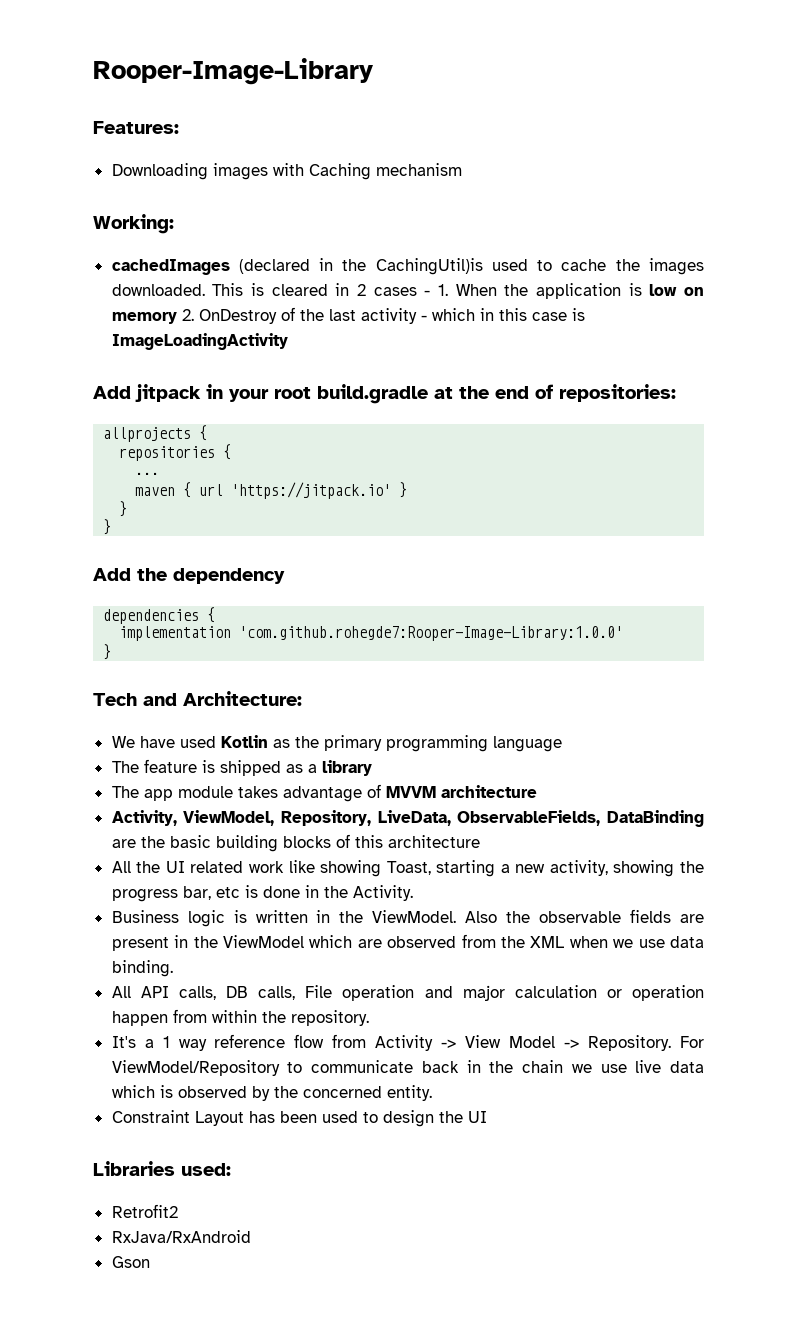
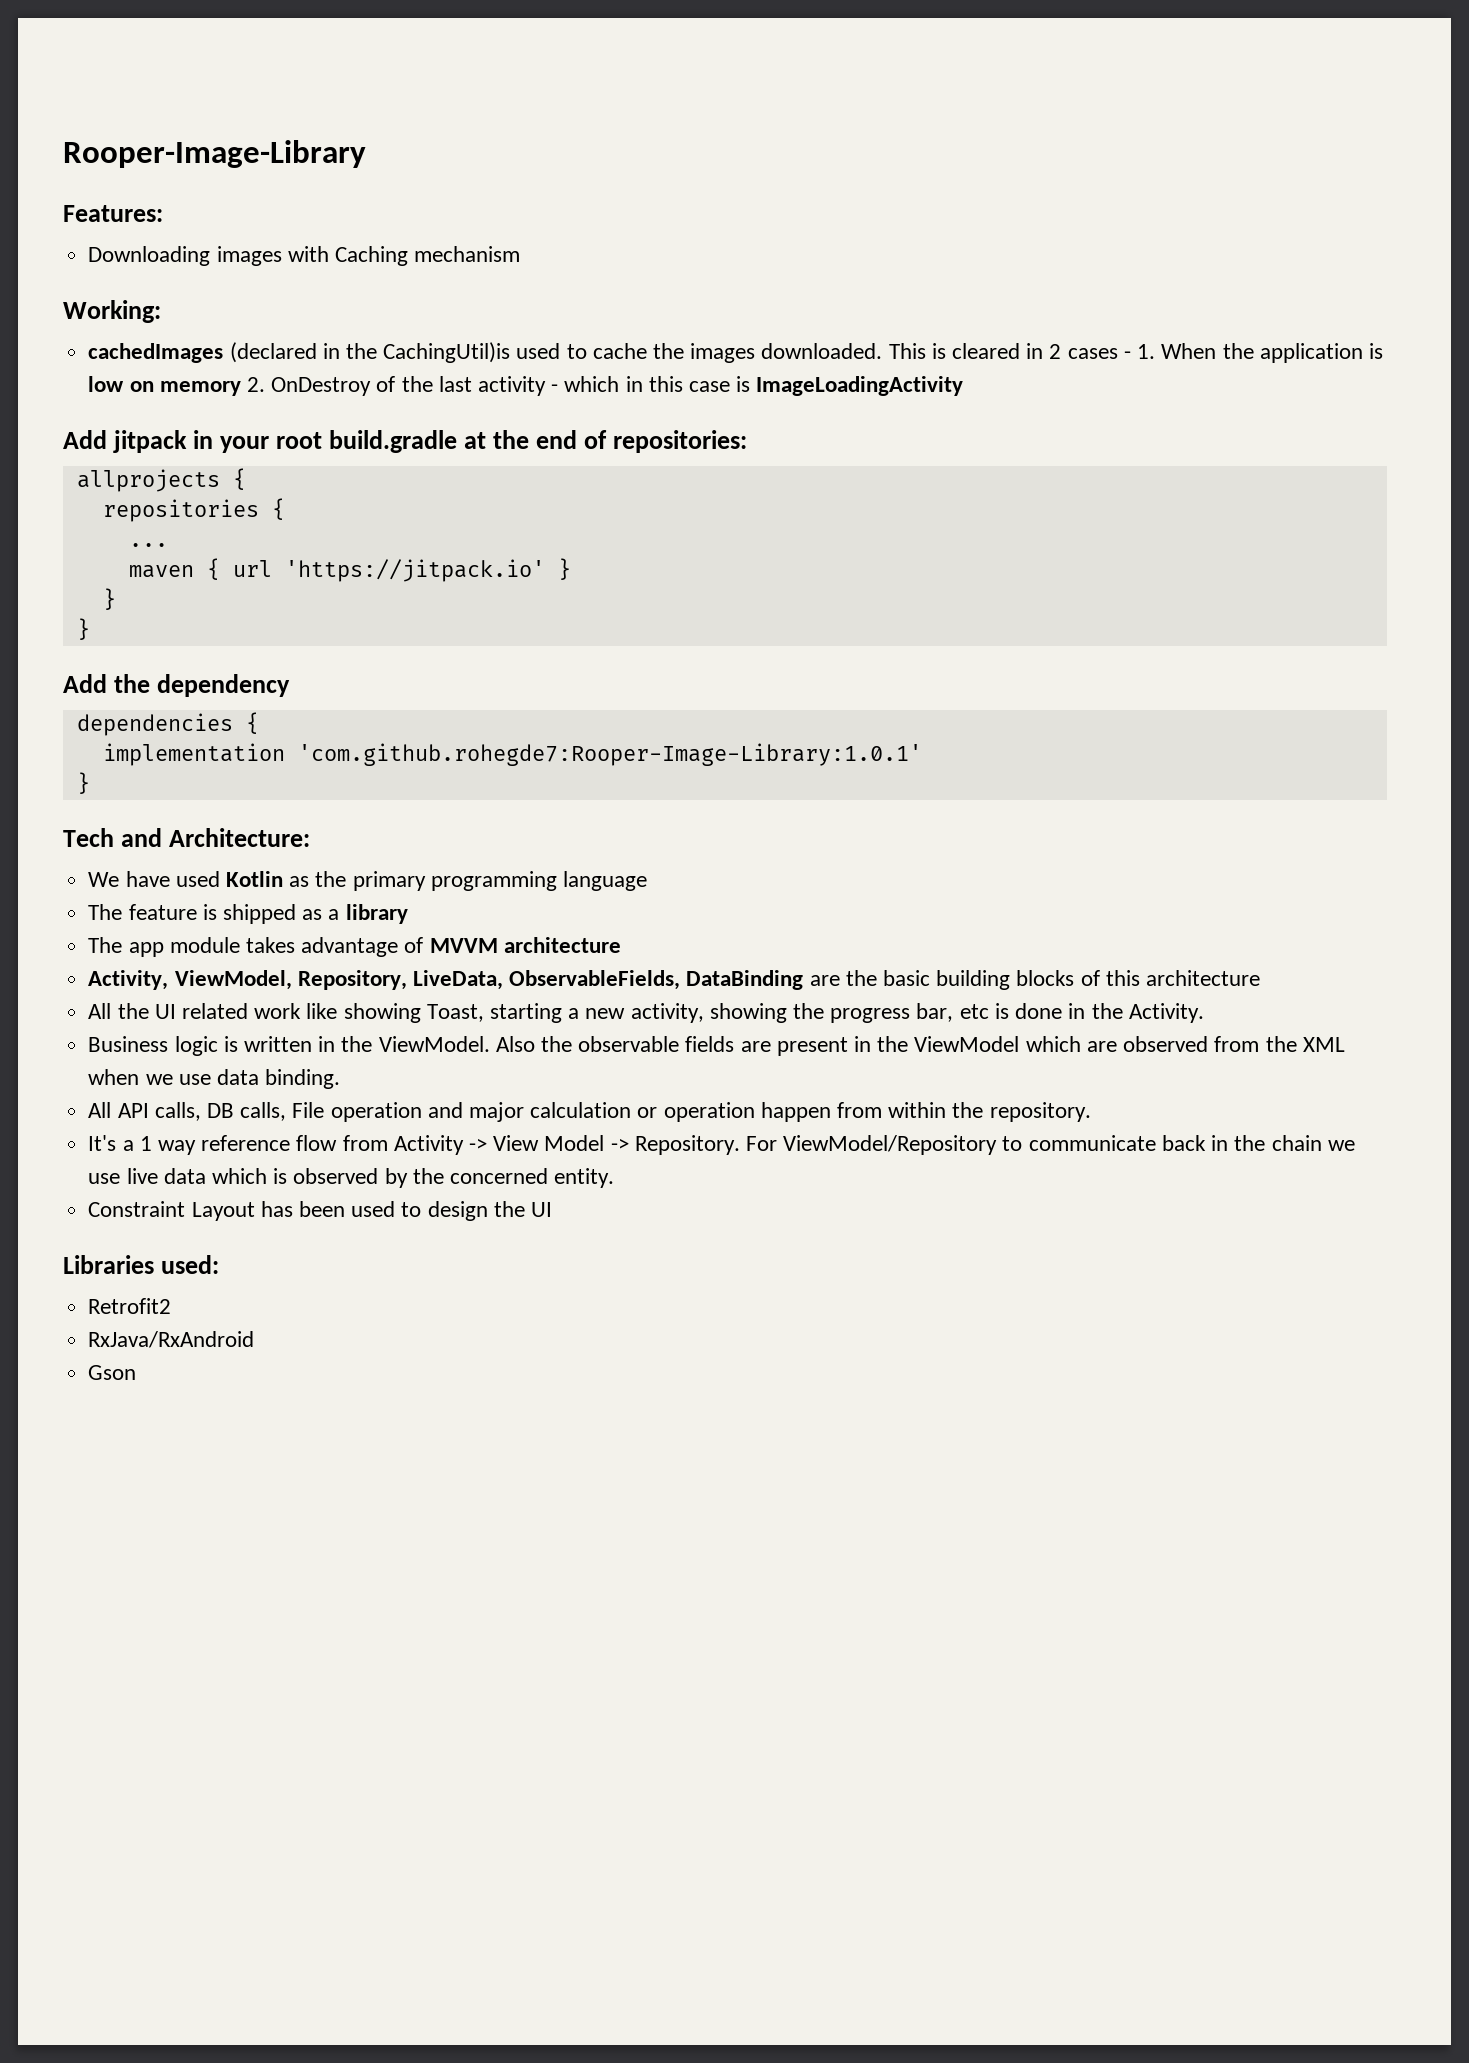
- implementation 'com.github.rohegde7:Rooper-Image-Library:1.0.0'
+ implementation 'com.github.rohegde7:Rooper-Image-Library:1.0.1'

